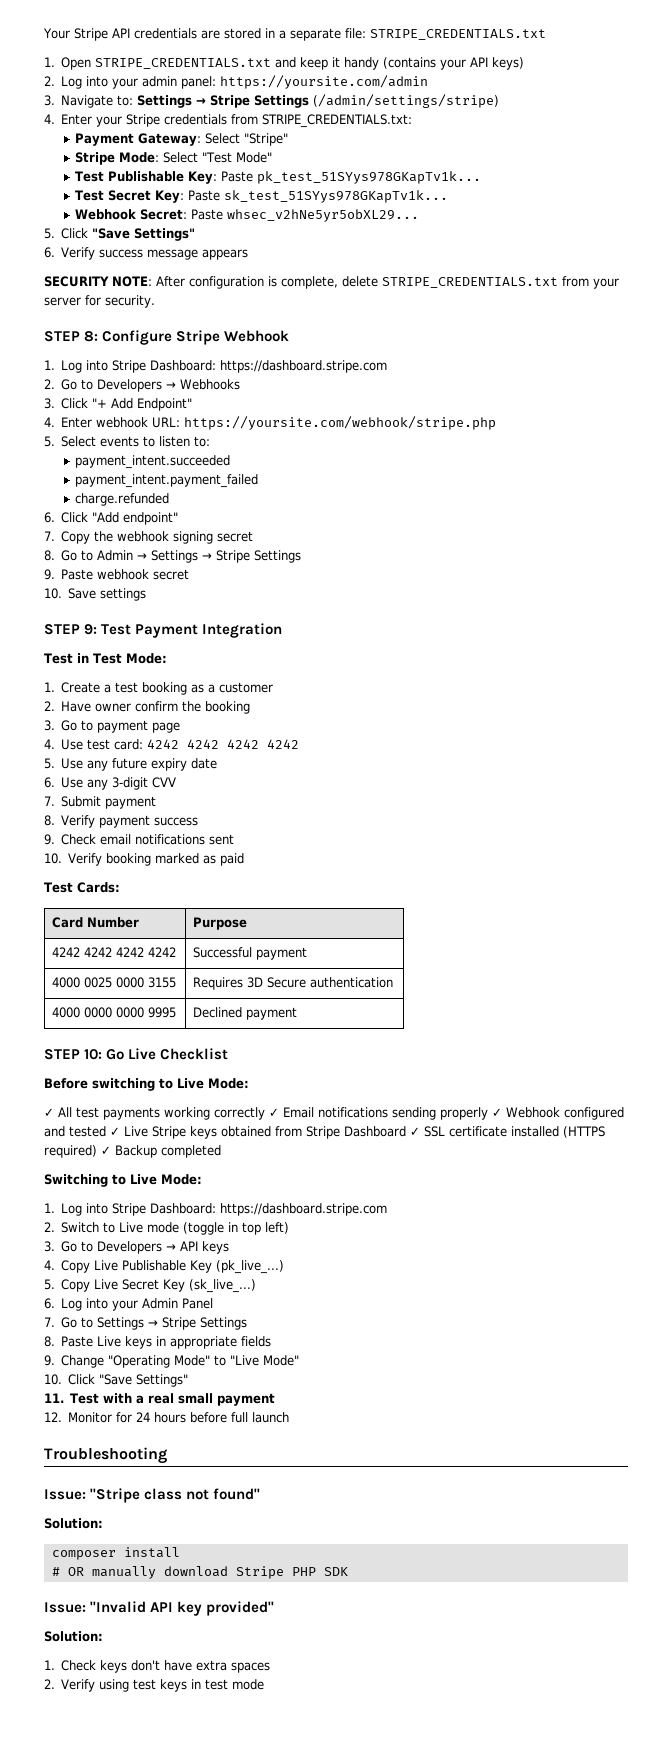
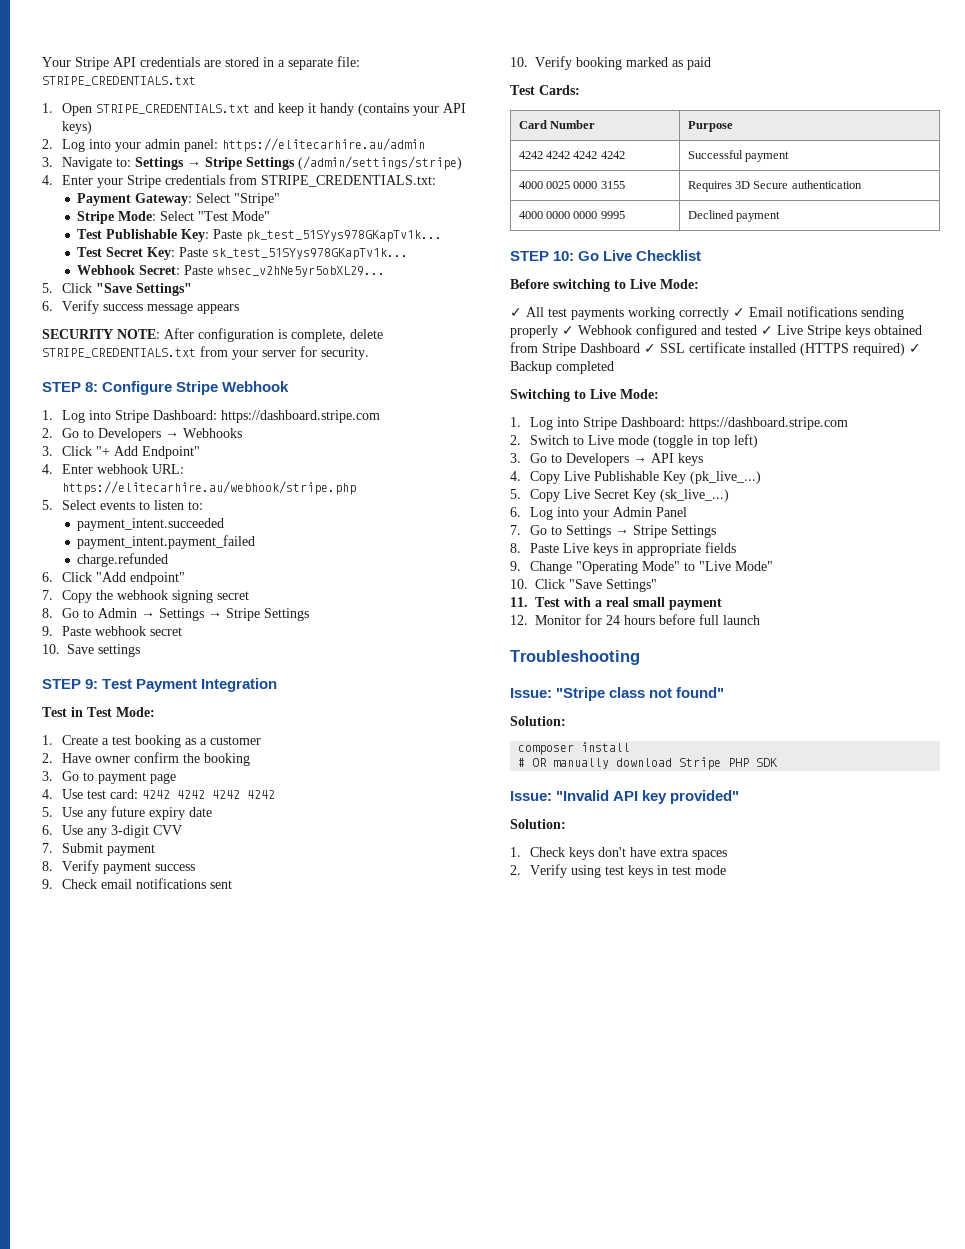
- 2. Log into your admin panel: https://yoursite.com/admin
+ 2. Log into your admin panel: https://elitecarhire.au/admin
- 4. Enter webhook URL: https://yoursite.com/webhook/stripe.php
+ 4. Enter webhook URL: https://elitecarhire.au/webhook/stripe.php

